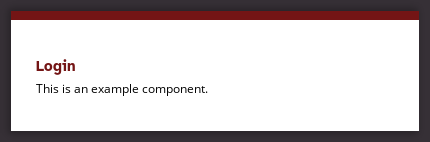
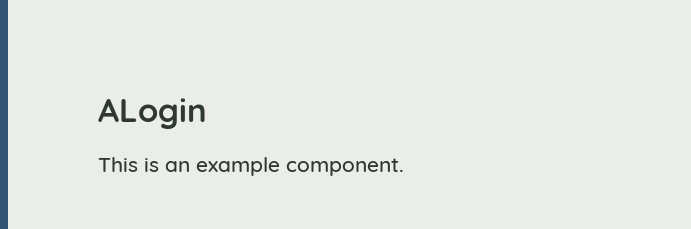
- Login
+ ALogin

